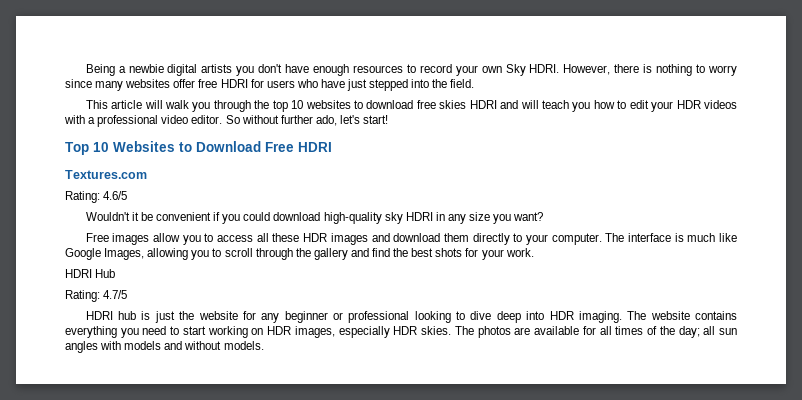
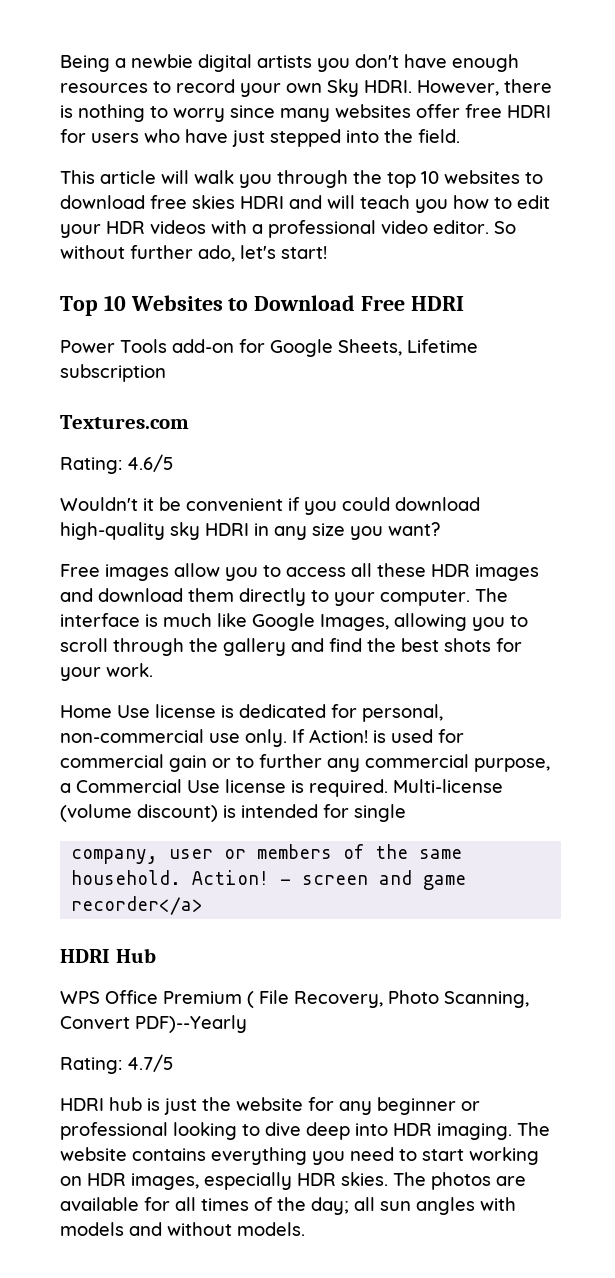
+ Power Tools add-on for Google Sheets, Lifetime subscription
+ Home Use license is dedicated for personal, non-commercial use only. If Action! is used for commercial gain or to further any commercial purpose, a Commercial Use license is required. Multi-license (volume discount) is intended for single
+ company, user or members of the same household. Action! - screen and game recorder</a>
  HDRI Hub
+ WPS Office Premium ( File Recovery, Photo Scanning, Convert PDF)--Yearly

